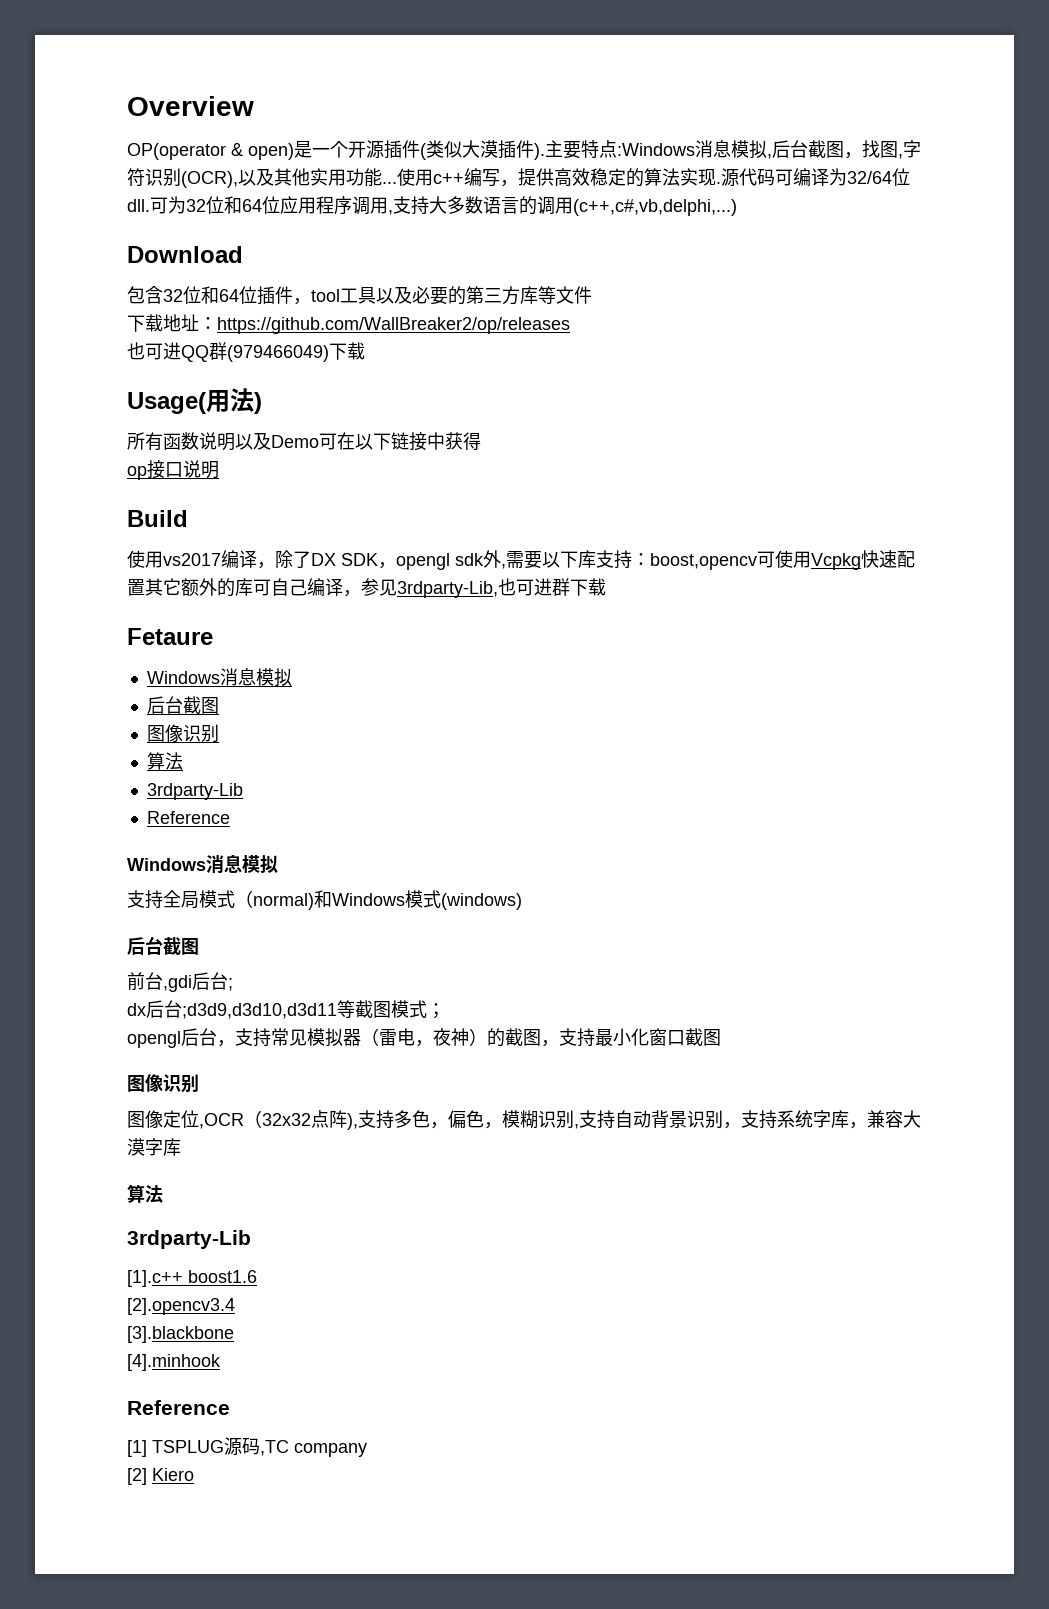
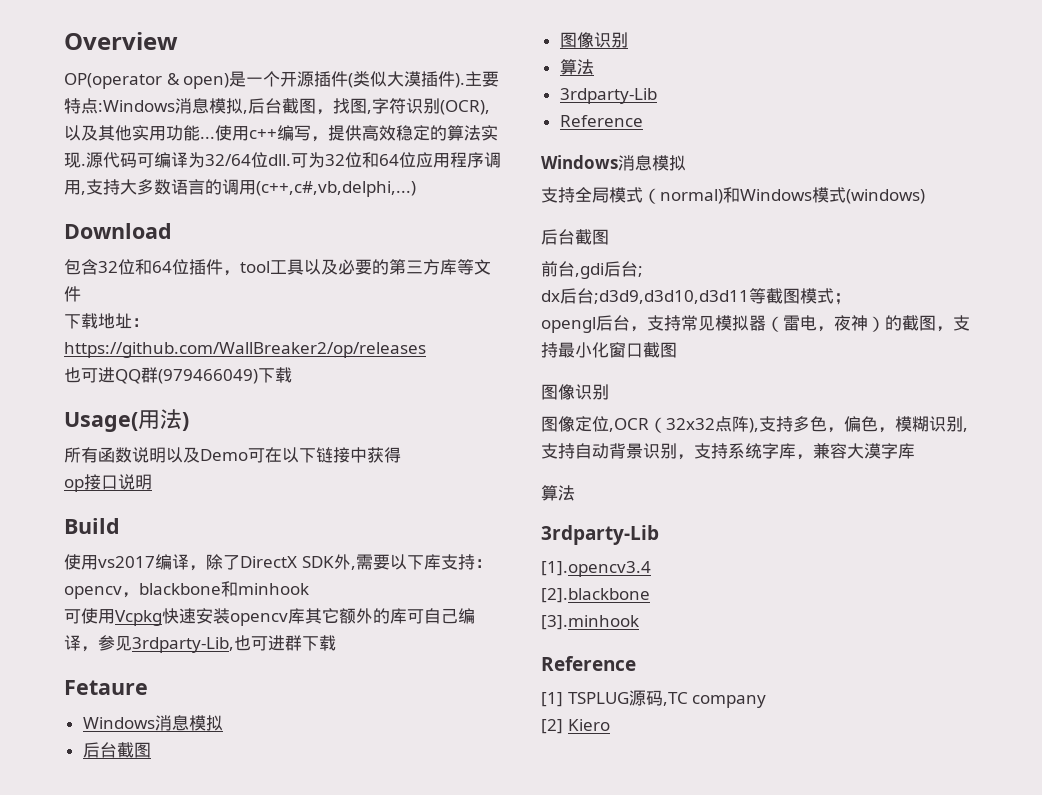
- 使用vs2017编译，除了DX SDK，opengl sdk外,需要以下库支持：boost,opencv可使用Vcpkg快速配置其它额外的库可自己编译，参见3rdparty-Lib,也可进群下载
+ 使用vs2017编译，除了DirectX SDK外,需要以下库支持：opencv，blackbone和minhook
+ 可使用Vcpkg快速安装opencv库其它额外的库可自己编译，参见3rdparty-Lib,也可进群下载
- [1].c++ boost1.6
- [2].opencv3.4
- [3].blackbone
- [4].minhook
+ [1].opencv3.4
+ [2].blackbone
+ [3].minhook

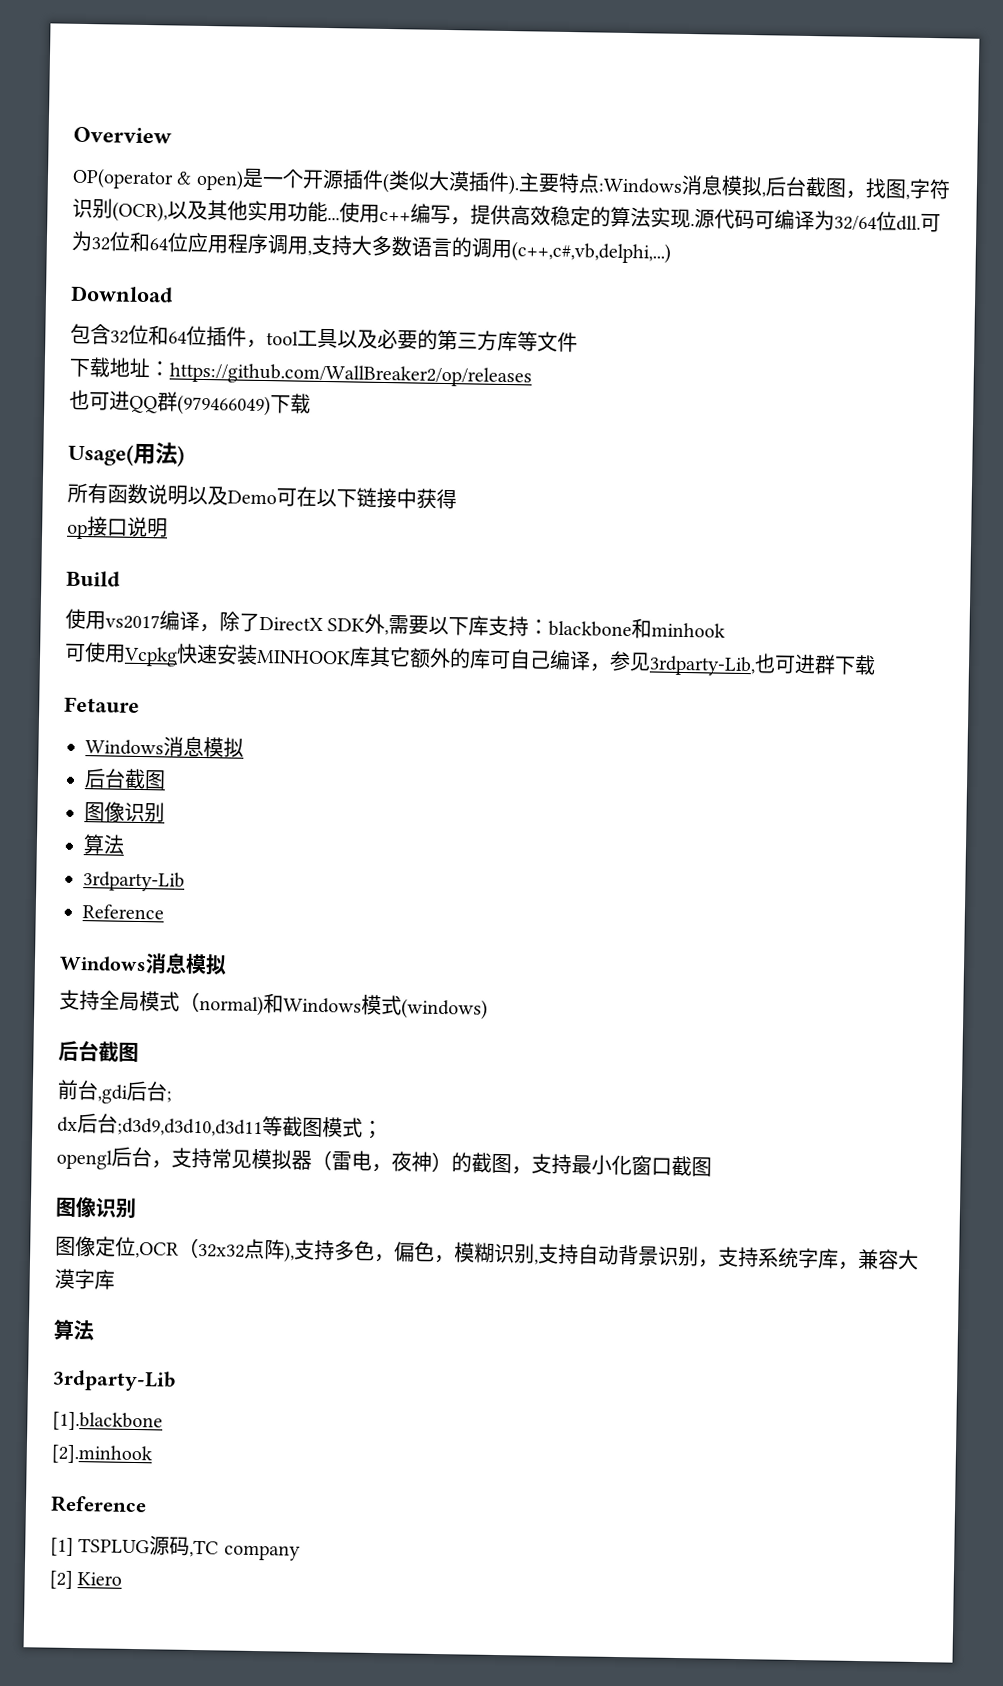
- 使用vs2017编译，除了DirectX SDK外,需要以下库支持：opencv，blackbone和minhook
+ 使用vs2017编译，除了DirectX SDK外,需要以下库支持：blackbone和minhook
- 可使用Vcpkg快速安装opencv库其它额外的库可自己编译，参见3rdparty-Lib,也可进群下载
+ 可使用Vcpkg快速安装MINHOOK库其它额外的库可自己编译，参见3rdparty-Lib,也可进群下载
- [1].opencv3.4
- [2].blackbone
- [3].minhook
+ [1].blackbone
+ [2].minhook

